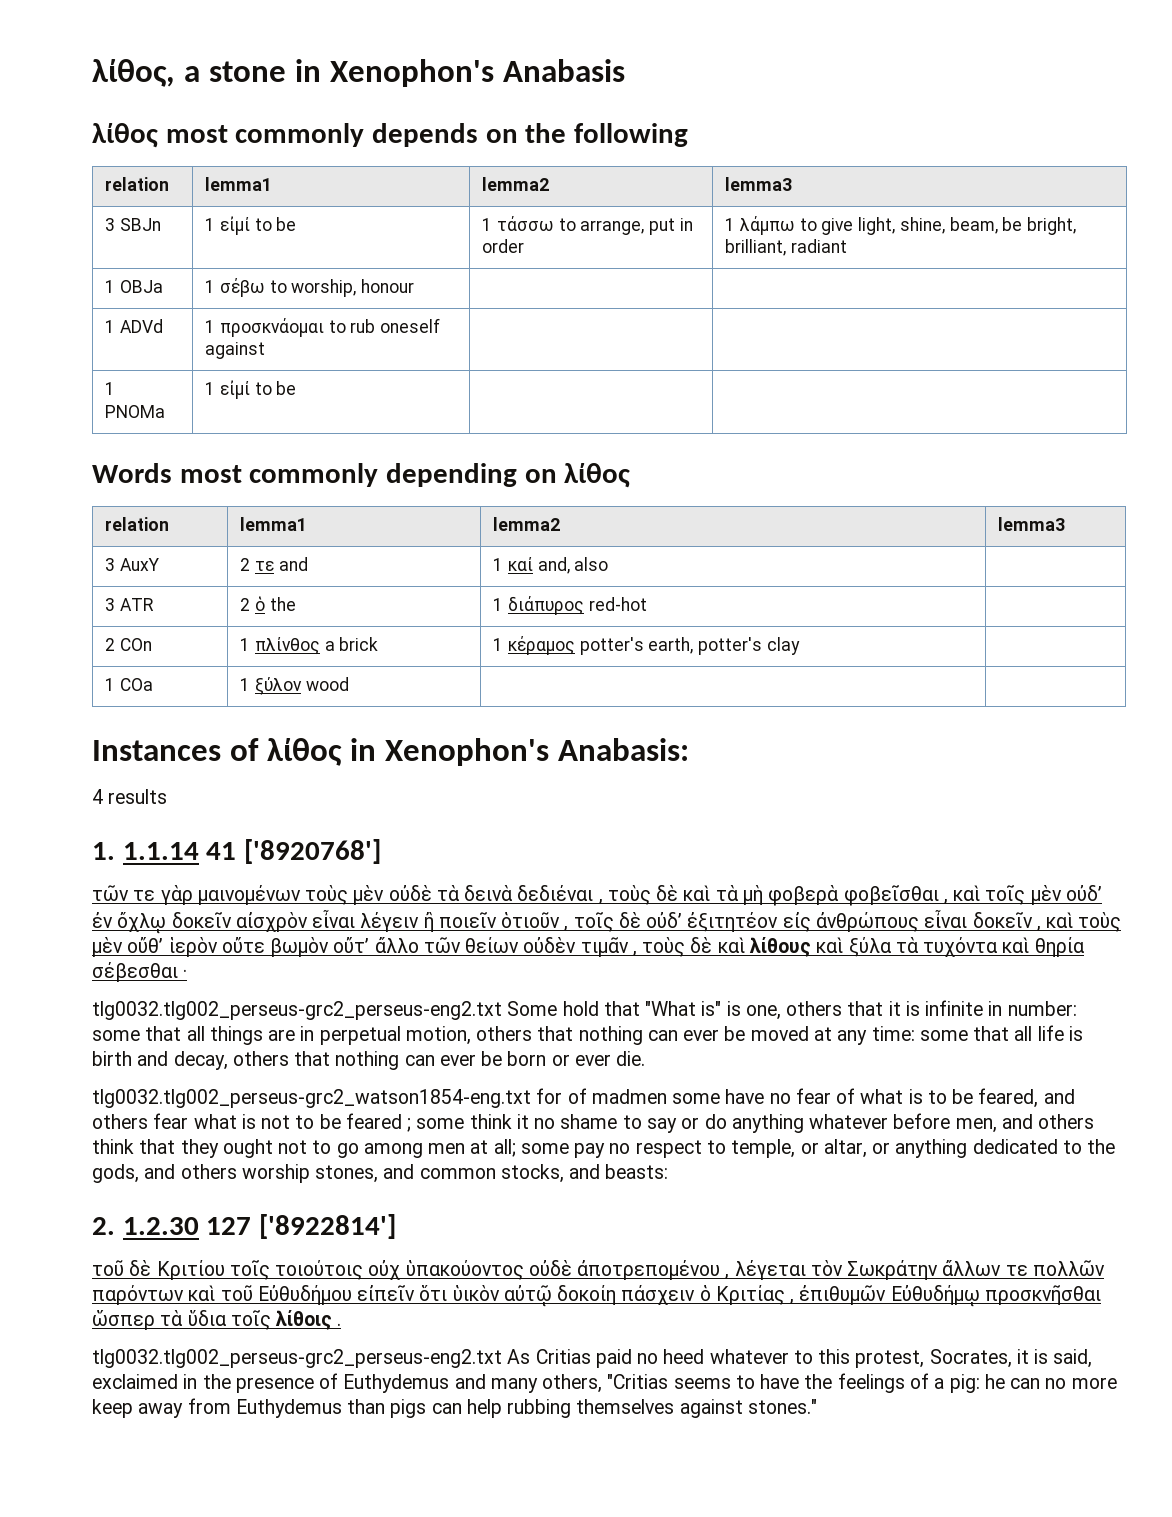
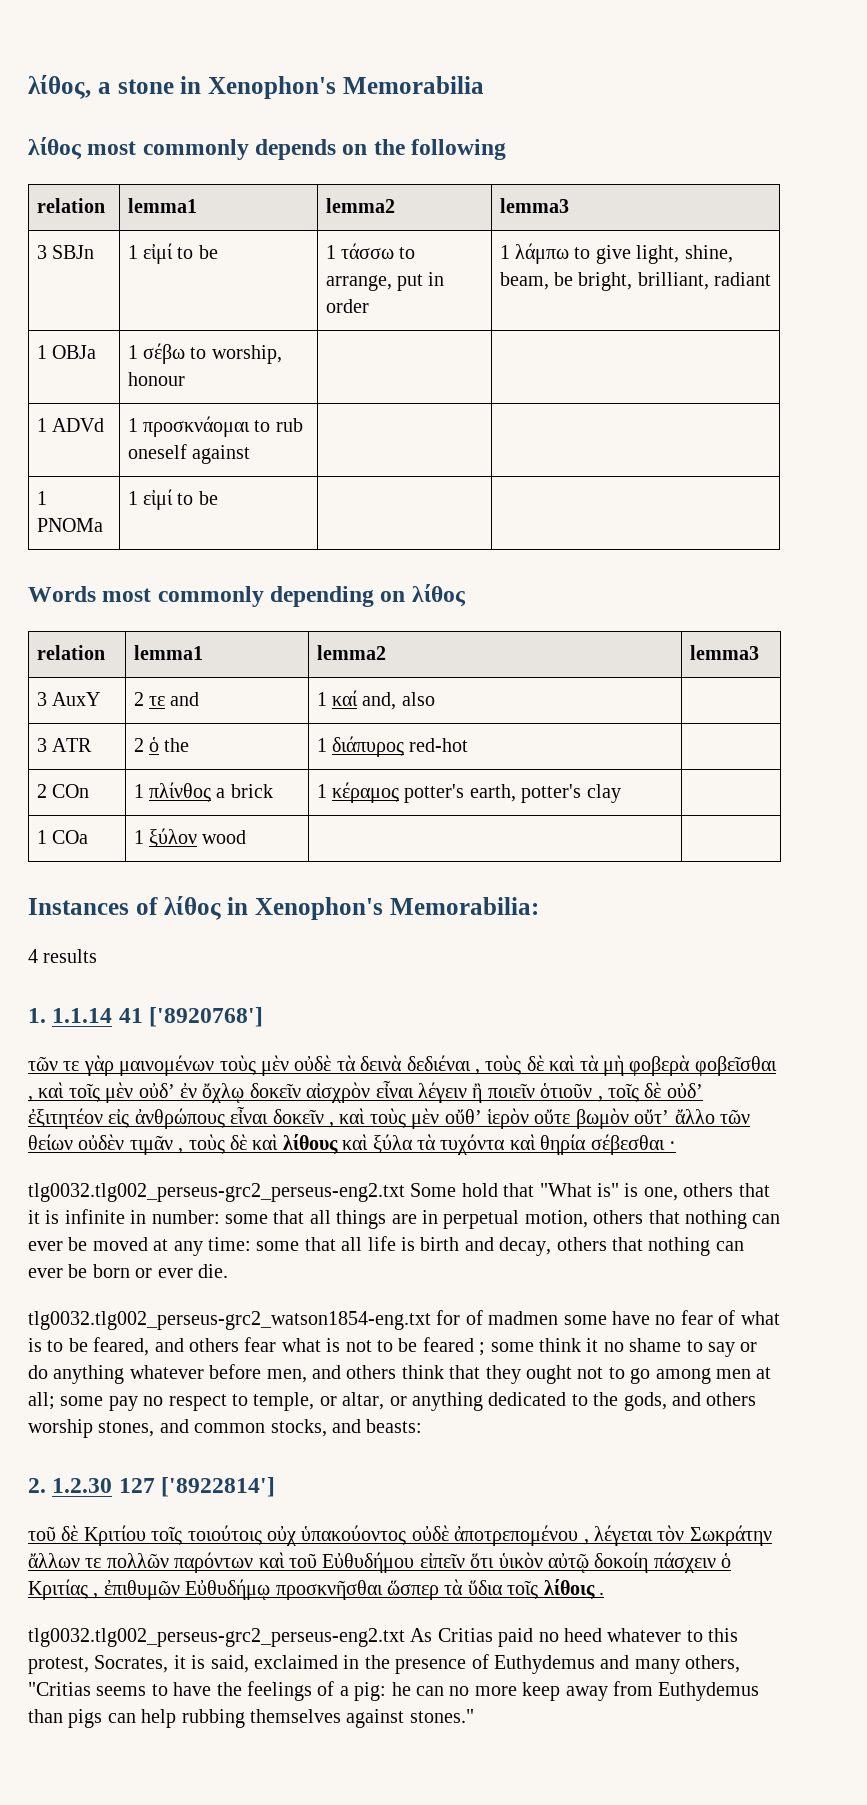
- λίθος, a stone in Xenophon's Anabasis
+ λίθος, a stone in Xenophon's Memorabilia
- Instances of λίθος in Xenophon's Anabasis:
+ Instances of λίθος in Xenophon's Memorabilia:

